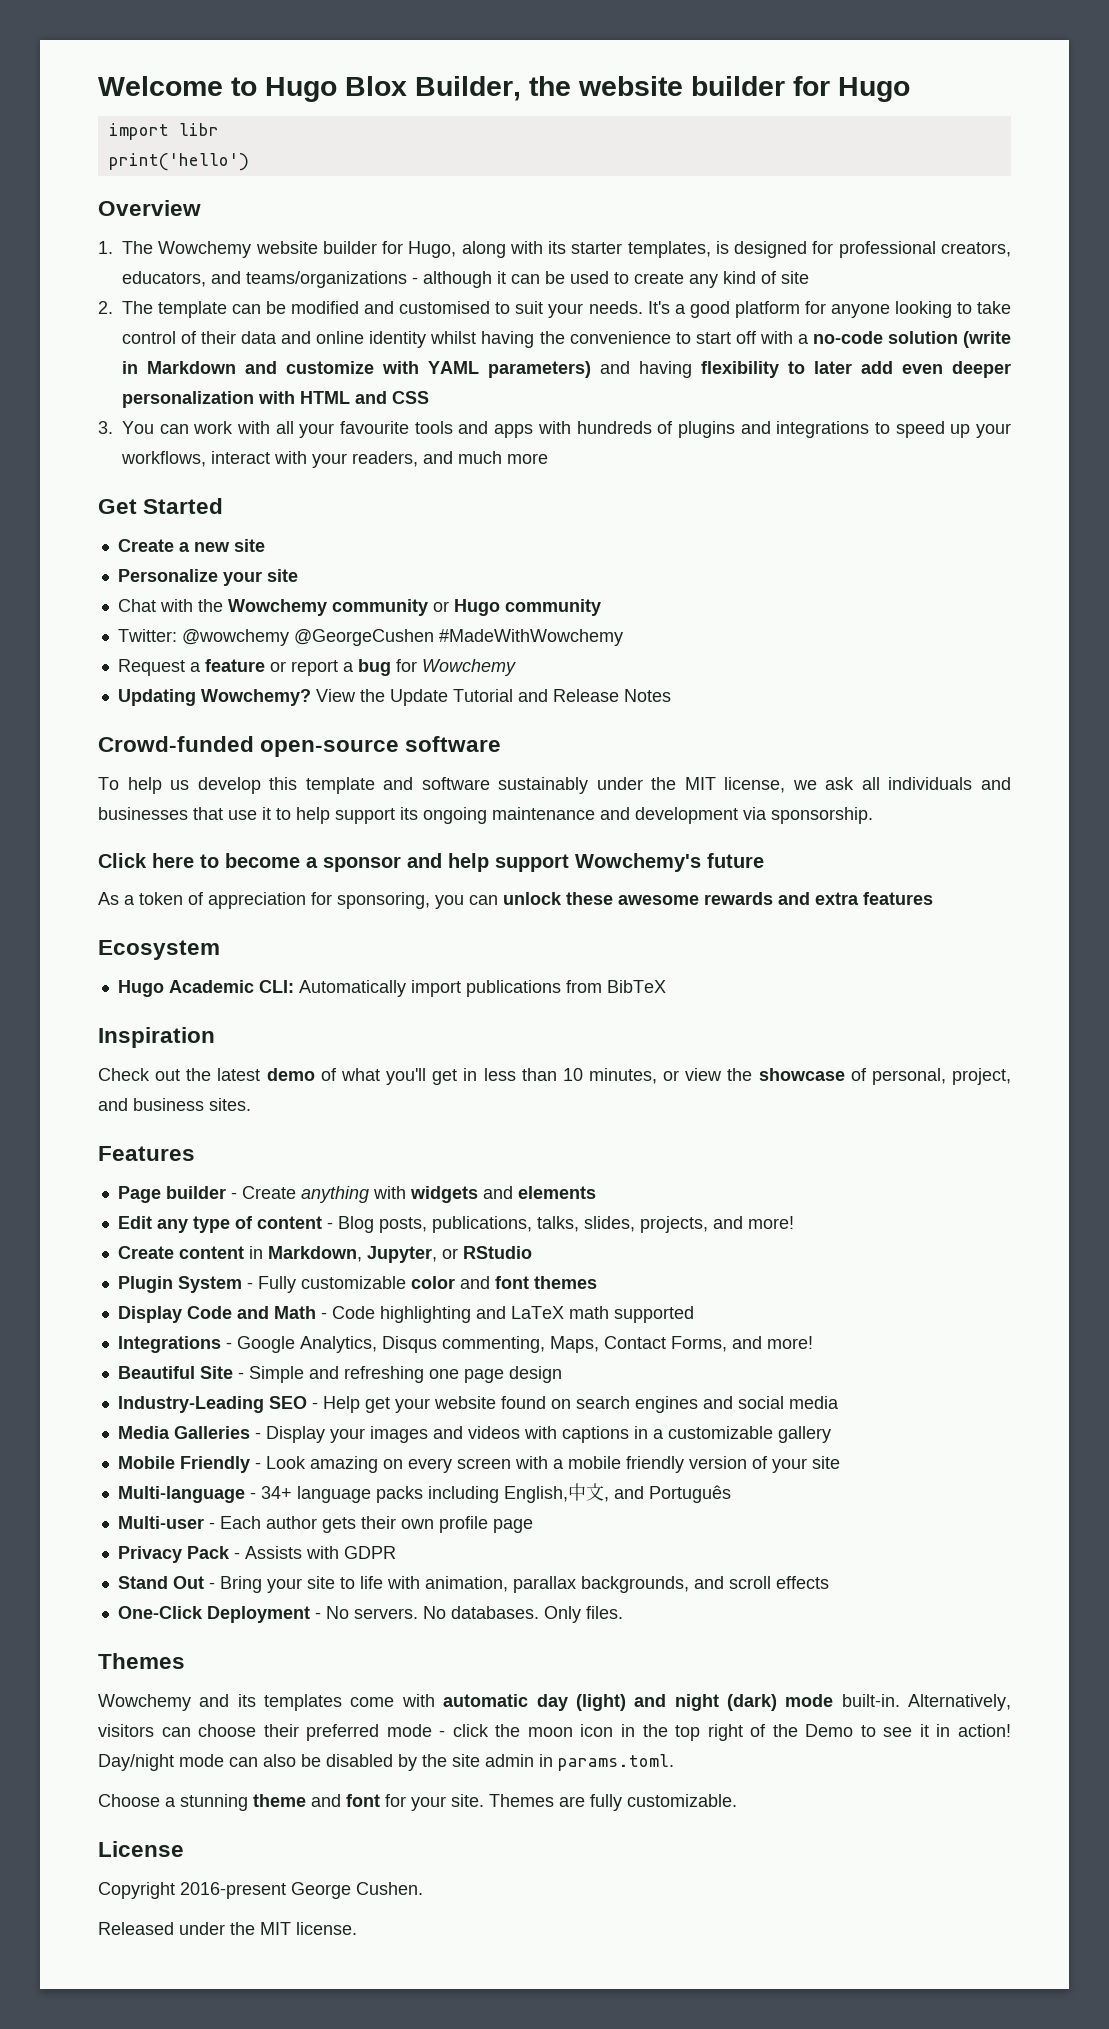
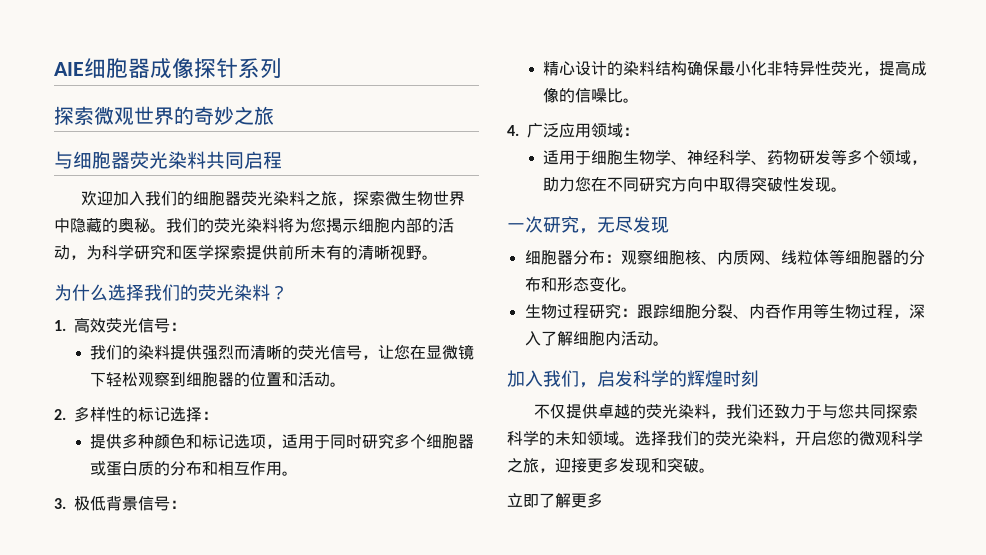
- Welcome to Hugo Blox Builder, the website builder for Hugo
- import libr
- print('hello')
- Overview
- 1. The Wowchemy website builder for Hugo, along with its starter templates, is designed for professional creators, educators, and teams/organizations - although it can be used to create any kind of site
- 2. The template can be modified and customised to suit your needs. It's a good platform for anyone looking to take control of their data and online identity whilst having the convenience to start off with a no-code solution (write in Markdown and customize with YAML parameters) and having flexibility to later add even deeper personalization with HTML and CSS
- 3. You can work with all your favourite tools and apps with hundreds of plugins and integrations to speed up your workflows, interact with your readers, and much more
- Get Started
- Create a new site
- Personalize your site
- Chat with the Wowchemy community or Hugo community
- Twitter: @wowchemy @GeorgeCushen #MadeWithWowchemy
- Request a feature or report a bug for Wowchemy
- Updating Wowchemy? View the Update Tutorial and Release Notes
- Crowd-funded open-source software
- To help us develop this template and software sustainably under the MIT license, we ask all individuals and businesses that use it to help support its ongoing maintenance and development via sponsorship.
- Click here to become a sponsor and help support Wowchemy's future
- As a token of appreciation for sponsoring, you can unlock these awesome rewards and extra features
- Ecosystem
- Hugo Academic CLI: Automatically import publications from BibTeX
- Inspiration
- Check out the latest demo of what you'll get in less than 10 minutes, or view the showcase of personal, project, and business sites.
- Features
- Page builder - Create anything with widgets and elements
- Edit any type of content - Blog posts, publications, talks, slides, projects, and more!
- Create content in Markdown, Jupyter, or RStudio
- Plugin System - Fully customizable color and font themes
- Display Code and Math - Code highlighting and LaTeX math supported
- Integrations - Google Analytics, Disqus commenting, Maps, Contact Forms, and more!
- Beautiful Site - Simple and refreshing one page design
- Industry-Leading SEO - Help get your website found on search engines and social media
- Media Galleries - Display your images and videos with captions in a customizable gallery
- Mobile Friendly - Look amazing on every screen with a mobile friendly version of your site
- Multi-language - 34+ language packs including English,中文, and Português
- Multi-user - Each author gets their own profile page
- Privacy Pack - Assists with GDPR
- Stand Out - Bring your site to life with animation, parallax backgrounds, and scroll effects
- One-Click Deployment - No servers. No databases. Only files.
- Themes
- Wowchemy and its templates come with automatic day (light) and night (dark) mode built-in. Alternatively, visitors can choose their preferred mode - click the moon icon in the top right of the Demo to see it in action! Day/night mode can also be disabled by the site admin in params.toml.
- Choose a stunning theme and font for your site. Themes are fully customizable.
- License
- Copyright 2016-present George Cushen.
- Released under the MIT license.
+ AIE细胞器成像探针系列
+ 探索微观世界的奇妙之旅
+ 与细胞器荧光染料共同启程
+ 欢迎加入我们的细胞器荧光染料之旅，探索微生物世界中隐藏的奥秘。我们的荧光染料将为您揭示细胞内部的活动，为科学研究和医学探索提供前所未有的清晰视野。
+ 为什么选择我们的荧光染料？
+ 1.高效荧光信号：
+ 我们的染料提供强烈而清晰的荧光信号，让您在显微镜下轻松观察到细胞器的位置和活动。
+ 2.多样性的标记选择：
+ 提供多种颜色和标记选项，适用于同时研究多个细胞器或蛋白质的分布和相互作用。
+ 3.极低背景信号：
+ 精心设计的染料结构确保最小化非特异性荧光，提高成像的信噪比。
+ 4.广泛应用领域：
+ 适用于细胞生物学、神经科学、药物研发等多个领域，助力您在不同研究方向中取得突破性发现。
+ 一次研究，无尽发现
+ 细胞器分布：观察细胞核、内质网、线粒体等细胞器的分布和形态变化。
+ 生物过程研究：跟踪细胞分裂、内吞作用等生物过程，深入了解细胞内活动。
+ 加入我们，启发科学的辉煌时刻
+ 不仅提供卓越的荧光染料，我们还致力于与您共同探索科学的未知领域。选择我们的荧光染料，开启您的微观科学之旅，迎接更多发现和突破。
+ 立即了解更多

